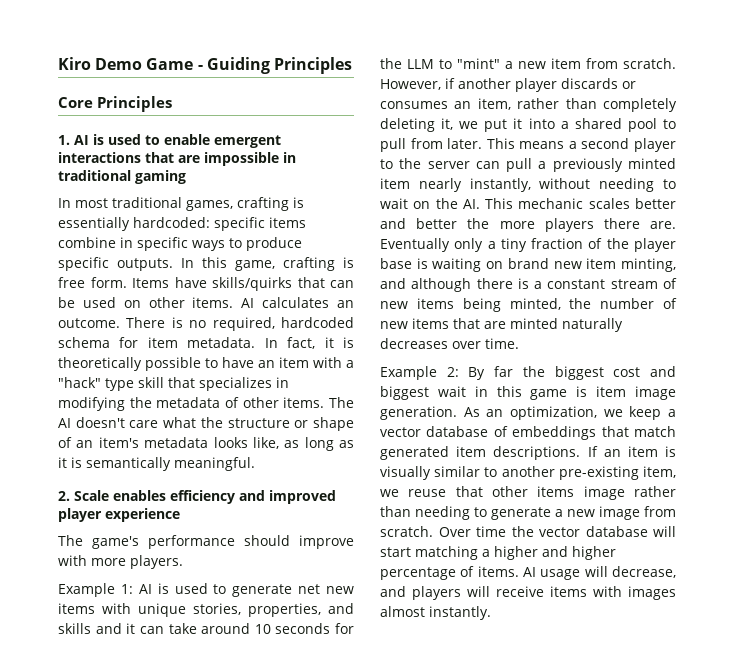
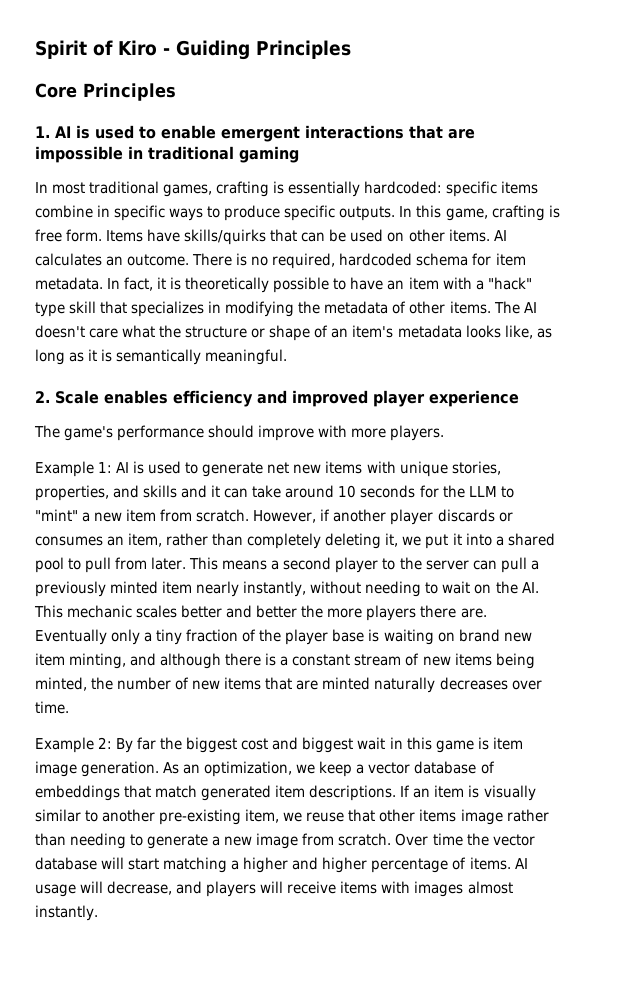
- Kiro Demo Game - Guiding Principles
+ Spirit of Kiro - Guiding Principles

